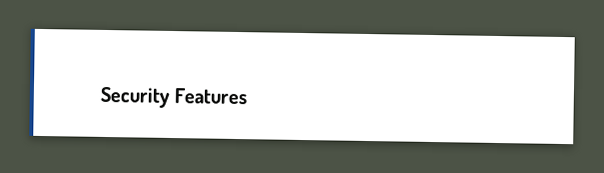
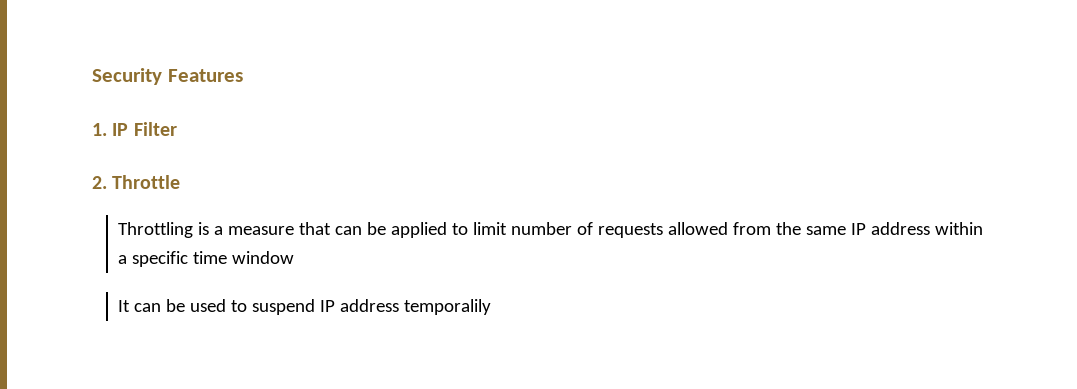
+ 1. IP Filter
+ 2. Throttle
+ Throttling is a measure that can be applied to limit number of requests allowed from the same IP address within a specific time window
+ It can be used to suspend IP address temporalily

